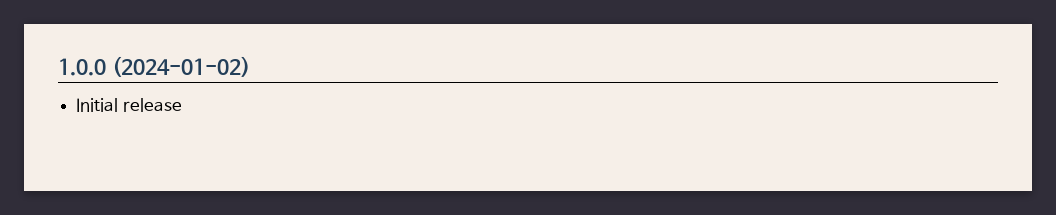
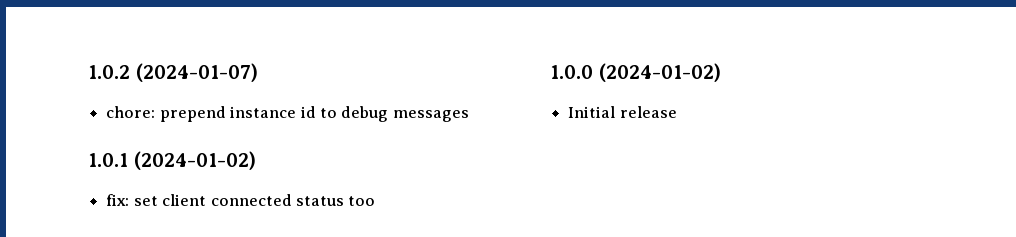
+ 1.0.2 (2024-01-07)
+ chore: prepend instance id to debug messages
+ 1.0.1 (2024-01-02)
+ fix: set client connected status too

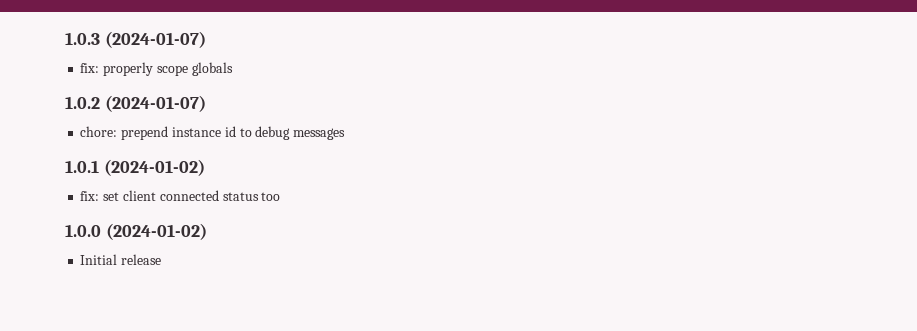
+ 1.0.3 (2024-01-07)
+ fix: properly scope globals

